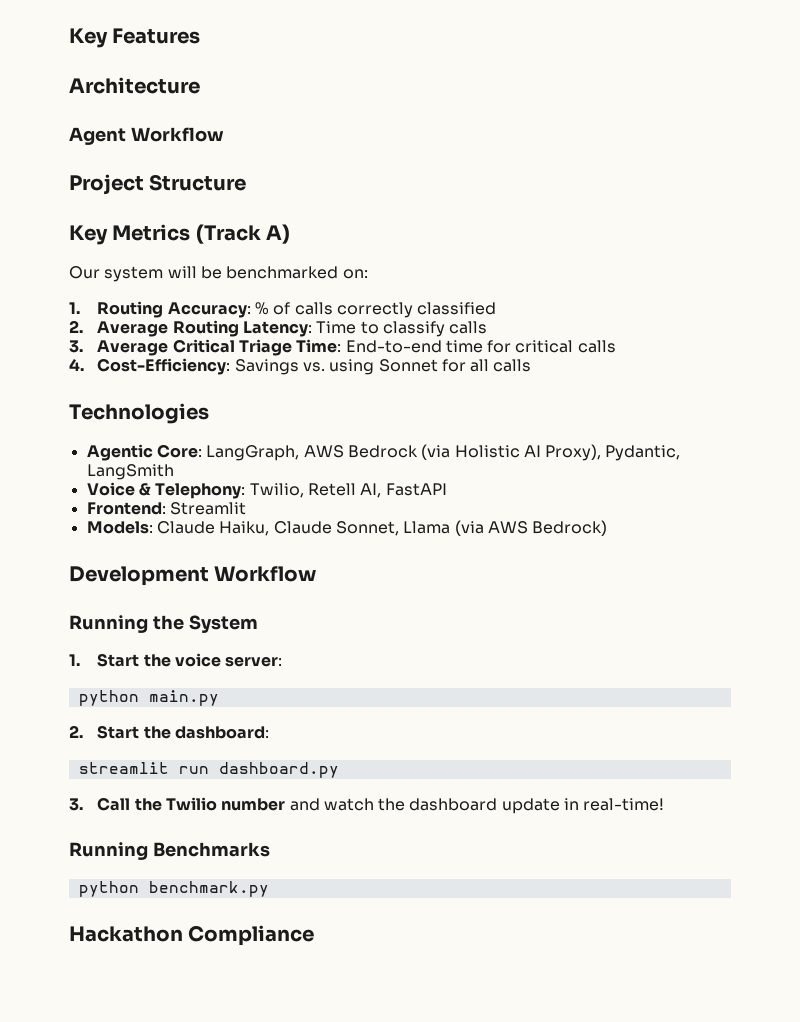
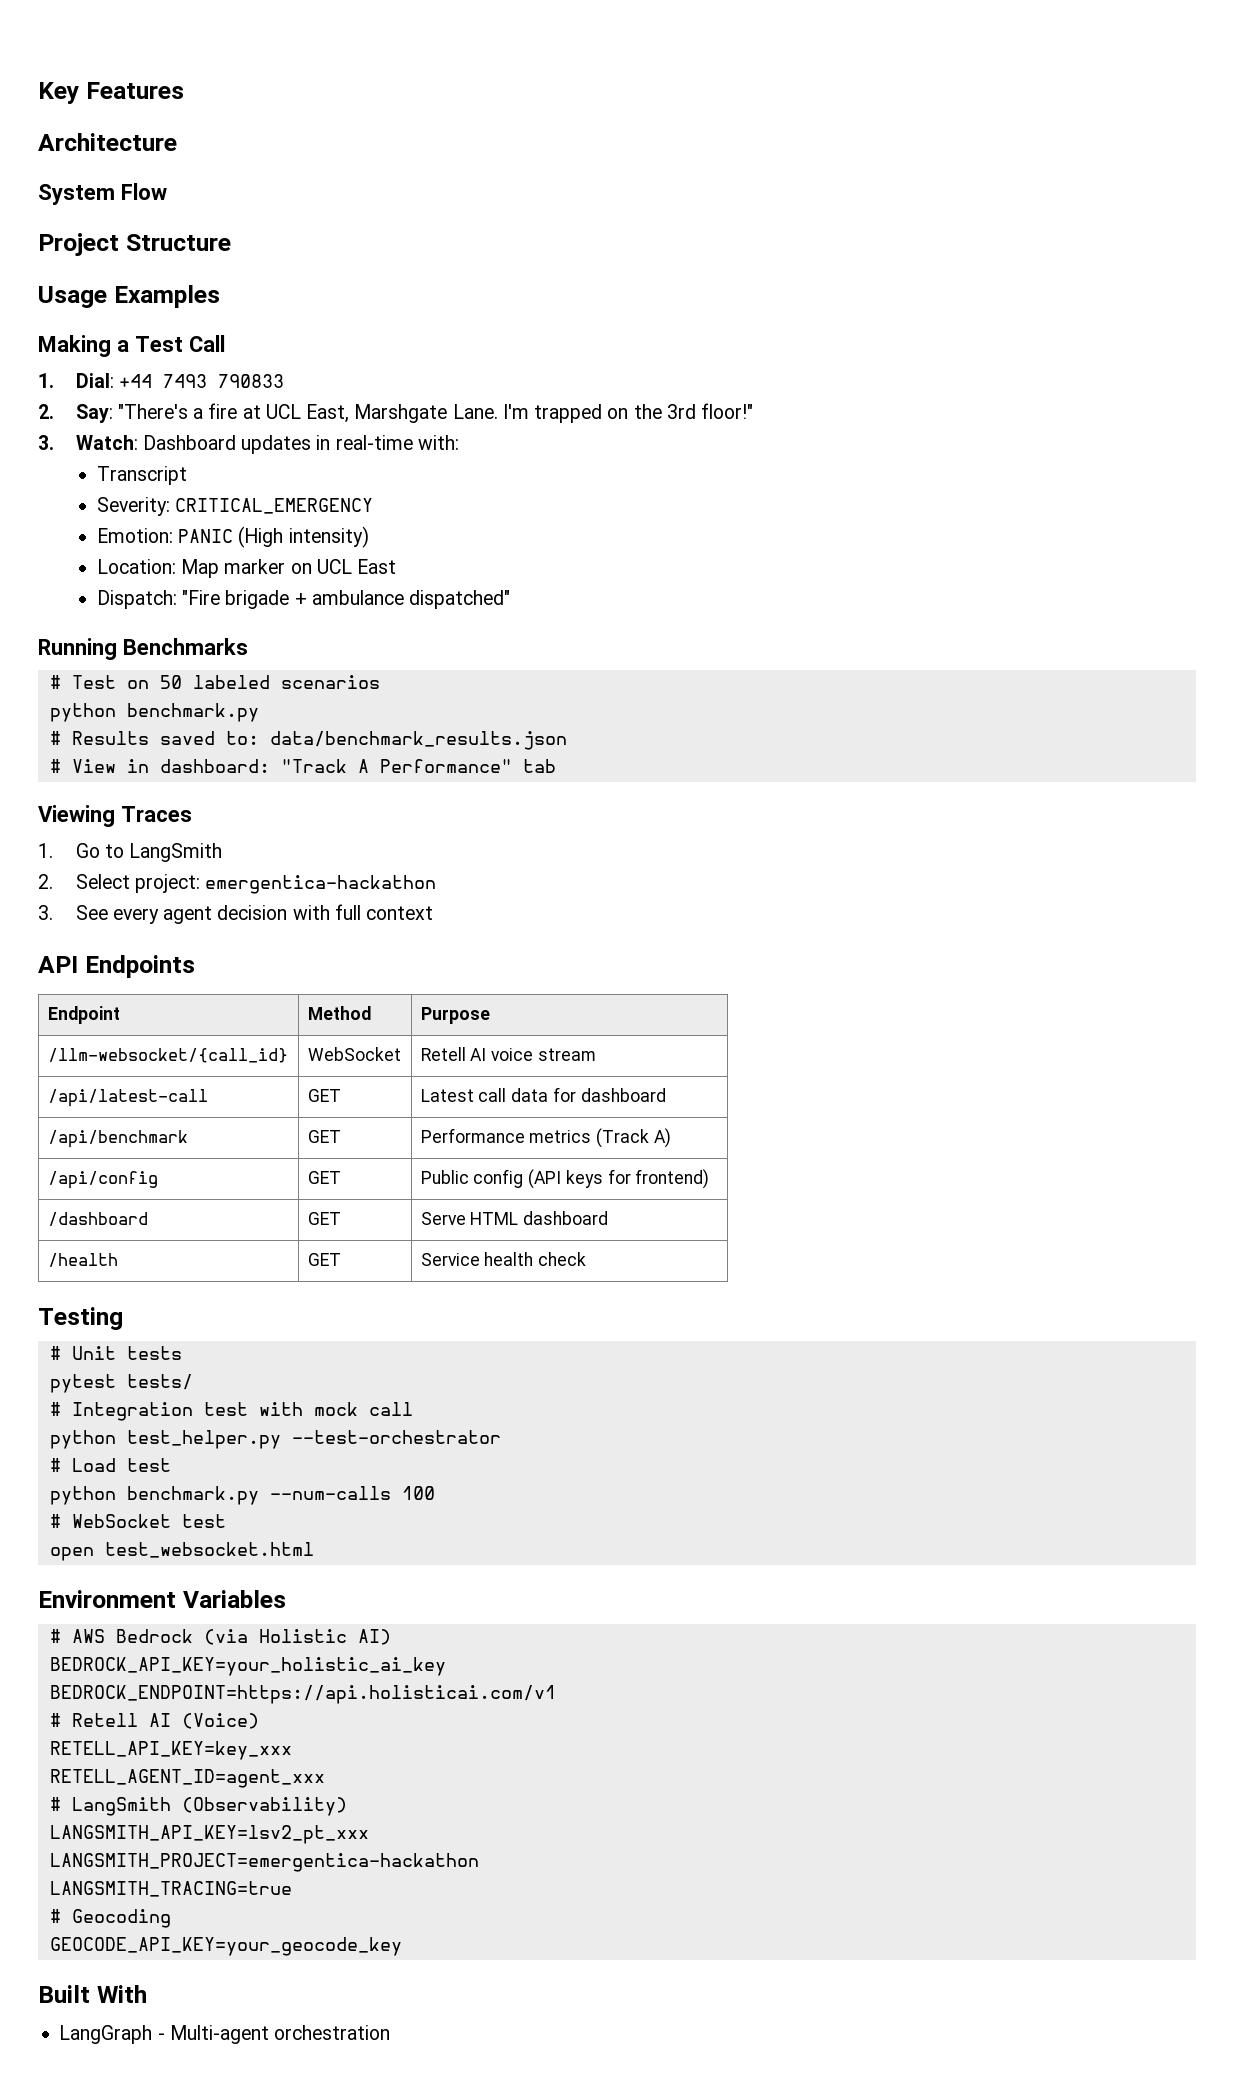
- Agent Workflow
+ System Flow
- Key Metrics (Track A)
- Our system will be benchmarked on:
- 1. Routing Accuracy: % of calls correctly classified
- 2. Average Routing Latency: Time to classify calls
- 3. Average Critical Triage Time: End-to-end time for critical calls
- 4. Cost-Efficiency: Savings vs. using Sonnet for all calls
- Technologies
- Agentic Core: LangGraph, AWS Bedrock (via Holistic AI Proxy), Pydantic, LangSmith
- Voice & Telephony: Twilio, Retell AI, FastAPI
- Frontend: Streamlit
- Models: Claude Haiku, Claude Sonnet, Llama (via AWS Bedrock)
- Development Workflow
- Running the System
- 1. Start the voice server:
- python main.py
- 2. Start the dashboard:
- streamlit run dashboard.py
- 3. Call the Twilio number and watch the dashboard update in real-time!
+ Usage Examples
+ Making a Test Call
+ 1. Dial: +44 7493 790833
+ 2. Say: "There's a fire at UCL East, Marshgate Lane. I'm trapped on the 3rd floor!"
+ 3. Watch: Dashboard updates in real-time with:
+ Transcript
+ Severity: CRITICAL_EMERGENCY
+ Emotion: PANIC (High intensity)
+ Location: Map marker on UCL East
+ Dispatch: "Fire brigade + ambulance dispatched"
  Running Benchmarks
+ # Test on 50 labeled scenarios
  python benchmark.py
- Hackathon Compliance
+ # Results saved to: data/benchmark_results.json
+ # View in dashboard: "Track A Performance" tab
+ Viewing Traces
+ 1. Go to LangSmith
+ 2. Select project: emergentica-hackathon
+ 3. See every agent decision with full context
+ API Endpoints
+ Endpoint | Method | Purpose
+ /llm-websocket/{call_id} | WebSocket | Retell AI voice stream
+ /api/latest-call | GET | Latest call data for dashboard
+ /api/benchmark | GET | Performance metrics (Track A)
+ /api/config | GET | Public config (API keys for frontend)
+ /dashboard | GET | Serve HTML dashboard
+ /health | GET | Service health check
+ Testing
+ # Unit tests
+ pytest tests/
+ # Integration test with mock call
+ python test_helper.py --test-orchestrator
+ # Load test
+ python benchmark.py --num-calls 100
+ # WebSocket test
+ open test_websocket.html
+ Environment Variables
+ # AWS Bedrock (via Holistic AI)
+ BEDROCK_API_KEY=your_holistic_ai_key
+ BEDROCK_ENDPOINT=https://api.holisticai.com/v1
+ # Retell AI (Voice)
+ RETELL_API_KEY=key_xxx
+ RETELL_AGENT_ID=agent_xxx
+ # LangSmith (Observability)
+ LANGSMITH_API_KEY=lsv2_pt_xxx
+ LANGSMITH_PROJECT=emergentica-hackathon
+ LANGSMITH_TRACING=true
+ # Geocoding
+ GEOCODE_API_KEY=your_geocode_key
+ Built With
+ LangGraph - Multi-agent orchestration

